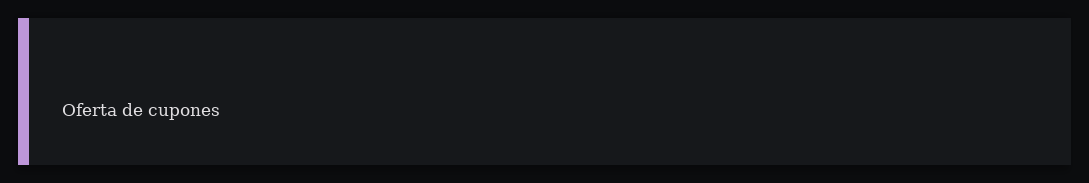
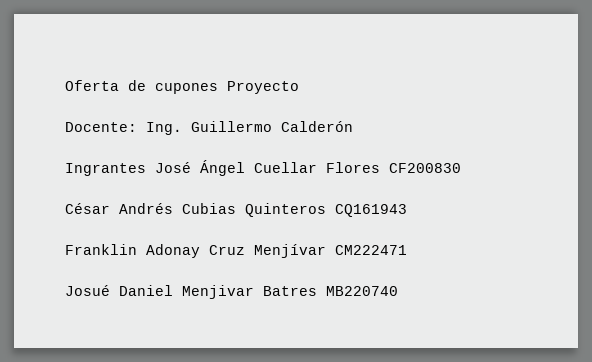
- Oferta de cupones
+ Oferta de cupones Proyecto
+ Docente: Ing. Guillermo Calderón
+ Ingrantes José Ángel Cuellar Flores CF200830
+ César Andrés Cubias Quinteros CQ161943
+ Franklin Adonay Cruz Menjívar CM222471
+ Josué Daniel Menjivar Batres MB220740

